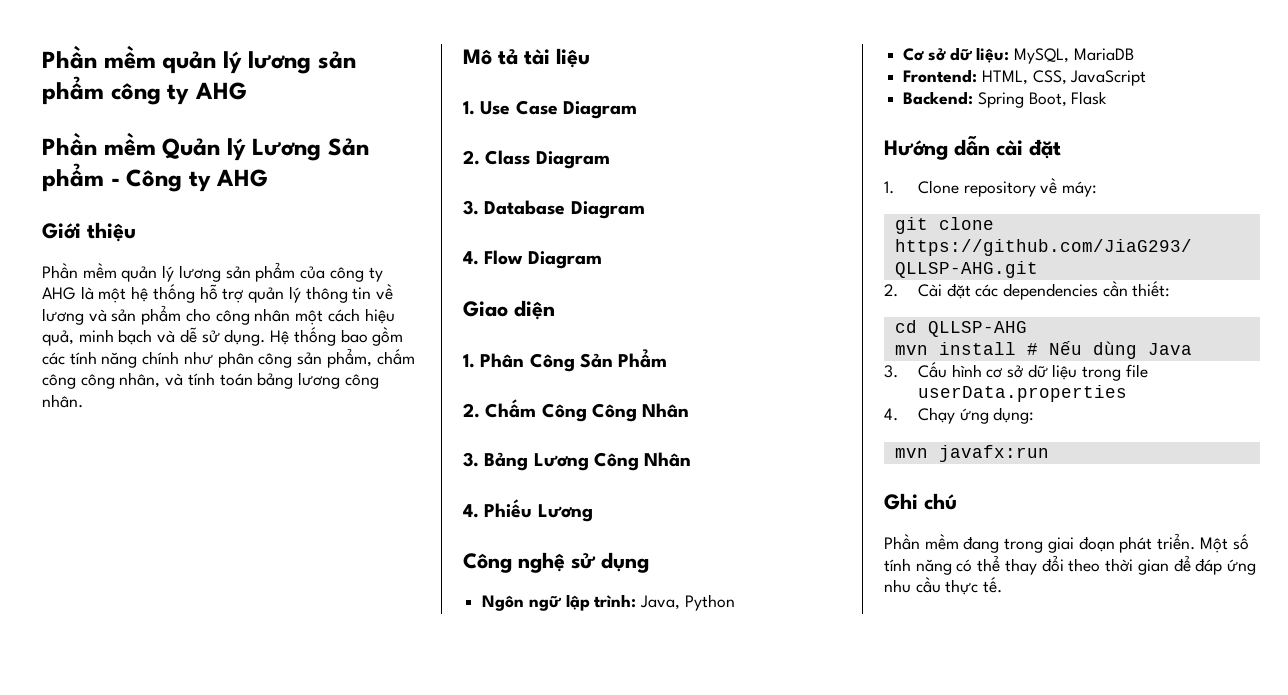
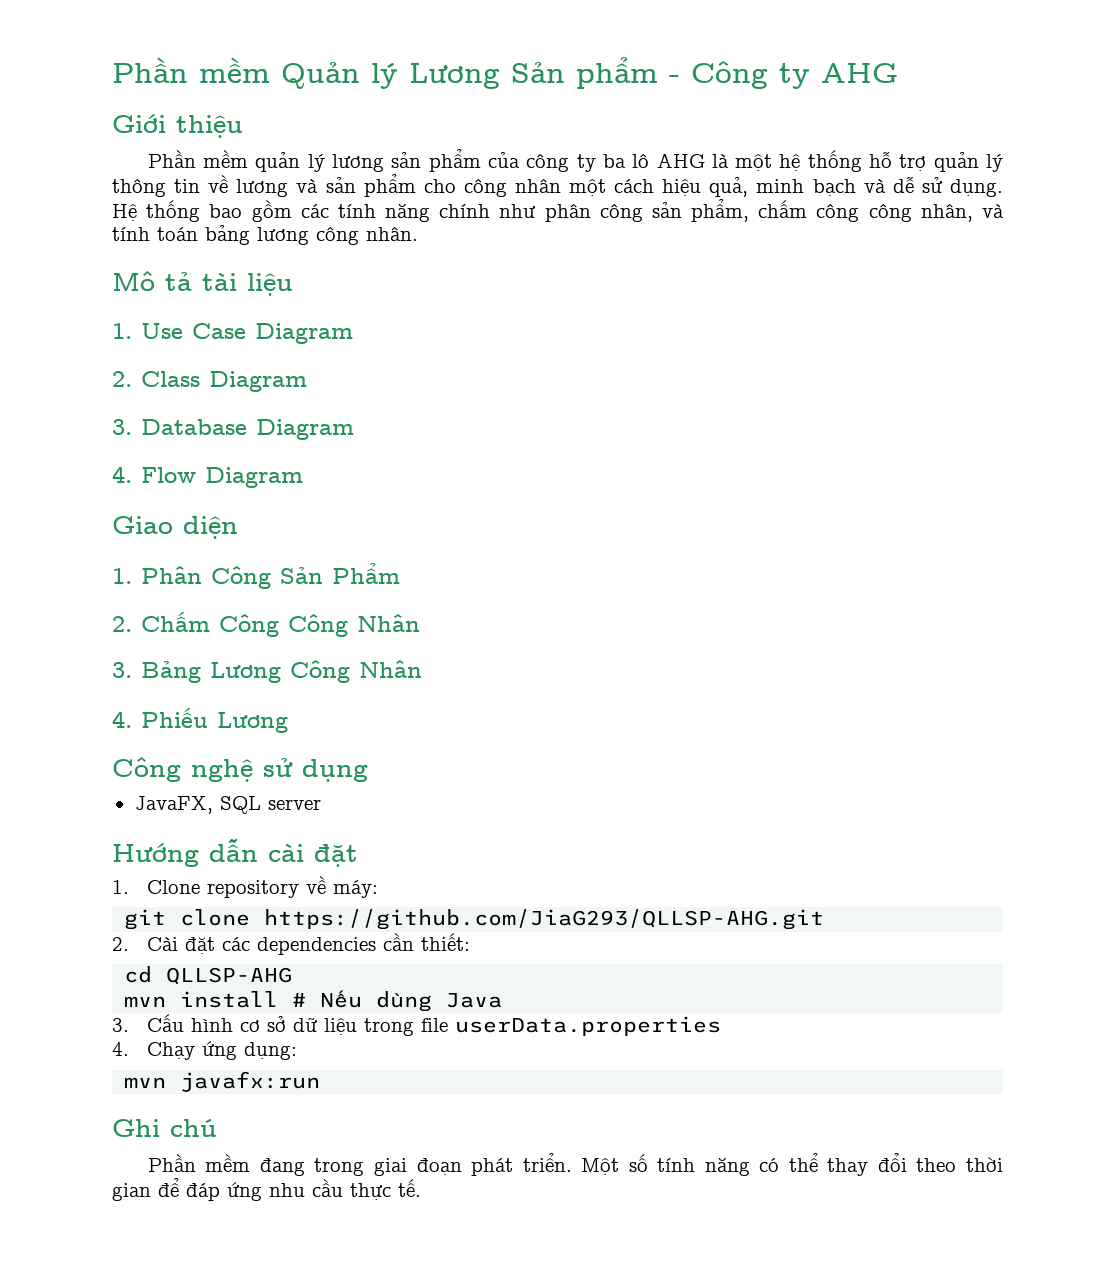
- Phần mềm quản lý lương sản phẩm công ty AHG
- Phần mềm quản lý lương sản phẩm của công ty AHG là một hệ thống hỗ trợ quản lý thông tin về lương và sản phẩm cho công nhân một cách hiệu quả, minh bạch và dễ sử dụng.
+ Phần mềm quản lý lương sản phẩm của công ty ba lô AHG là một hệ thống hỗ trợ quản lý thông tin về lương và sản phẩm cho công nhân một cách hiệu quả, minh bạch và dễ sử dụng.
- Ngôn ngữ lập trình: Java, Python
- Cơ sở dữ liệu: MySQL, MariaDB
- Frontend: HTML, CSS, JavaScript
- Backend: Spring Boot, Flask
+ JavaFX, SQL server

